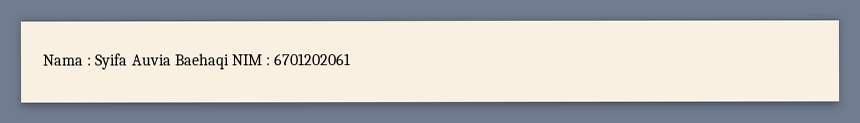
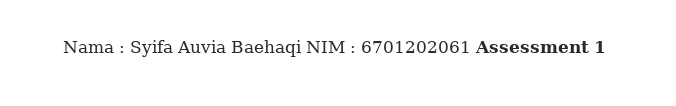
- Nama : Syifa Auvia Baehaqi NIM : 6701202061
+ Nama : Syifa Auvia Baehaqi NIM : 6701202061 Assessment 1

